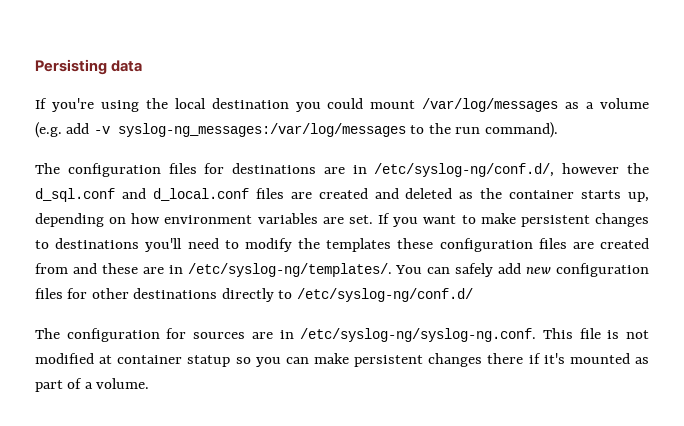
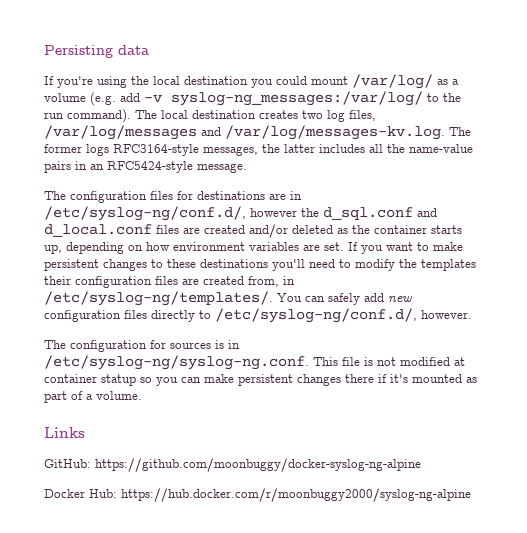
- If you're using the local destination you could mount /var/log/messages as a volume (e.g. add -v syslog-ng_messages:/var/log/messages to the run command).
+ If you're using the local destination you could mount /var/log/ as a volume (e.g. add -v syslog-ng_messages:/var/log/ to the run command). The local destination creates two log files, /var/log/messages and /var/log/messages-kv.log. The former logs RFC3164-style messages, the latter includes all the name-value pairs in an RFC5424-style message.
- The configuration files for destinations are in /etc/syslog-ng/conf.d/, however the d_sql.conf and d_local.conf files are created and deleted as the container starts up, depending on how environment variables are set.
+ The configuration files for destinations are in /etc/syslog-ng/conf.d/, however the d_sql.conf and d_local.conf files are created and/or deleted as the container starts up, depending on how environment variables are set.
- If you want to make persistent changes to destinations you'll need to modify the templates these configuration files are created from and these are in /etc/syslog-ng/templates/.
+ If you want to make persistent changes to these destinations you'll need to modify the templates their configuration files are created from, in /etc/syslog-ng/templates/.
- You can safely add new configuration files for other destinations directly to /etc/syslog-ng/conf.d/
+ You can safely add new configuration files directly to /etc/syslog-ng/conf.d/, however.
- The configuration for sources are in /etc/syslog-ng/syslog-ng.conf. This file is not modified at container statup so you can make persistent changes there if it's mounted as part of a volume.
+ The configuration for sources is in /etc/syslog-ng/syslog-ng.conf. This file is not modified at container statup so you can make persistent changes there if it's mounted as part of a volume.
+ Links
+ GitHub: https://github.com/moonbuggy/docker-syslog-ng-alpine
+ Docker Hub: https://hub.docker.com/r/moonbuggy2000/syslog-ng-alpine

